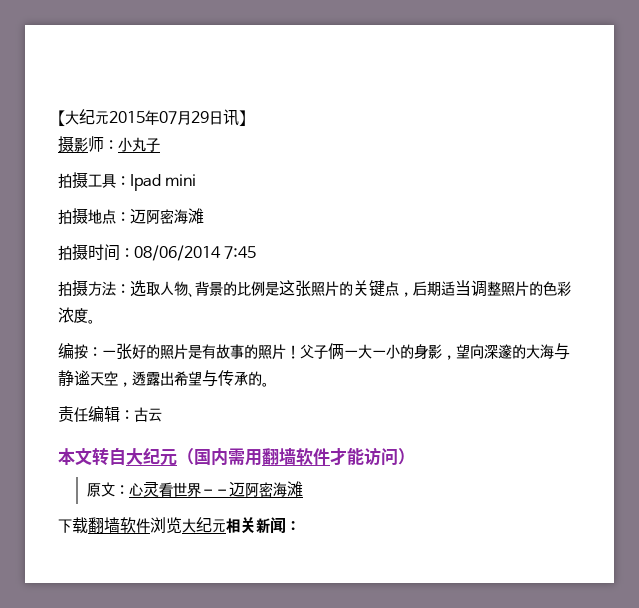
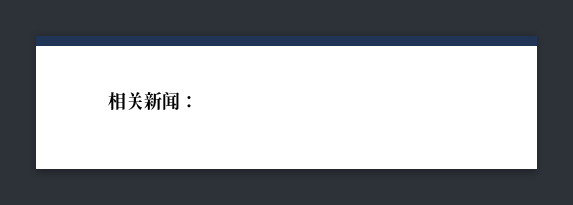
- 【大纪元2015年07月29日讯】
- 摄影师：小丸子
- 拍摄工具：Ipad mini
- 拍摄地点：迈阿密海滩
- 拍摄时间：08/06/2014 7:45
- 拍摄方法：选取人物、背景的比例是这张照片的关键点，后期适当调整照片的色彩浓度。
- 编按：一张好的照片是有故事的照片！父子俩一大一小的身影，望向深邃的大海与静谧天空，透露出希望与传承的。
- 责任编辑：古云
- 本文转自大纪元（国内需用翻墙软件才能访问）
- 原文：心灵看世界－－迈阿密海滩
- 下载翻墙软件浏览大纪元相关新闻：
+ 相关新闻：

